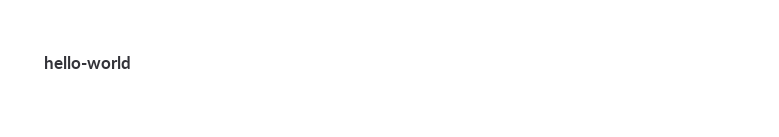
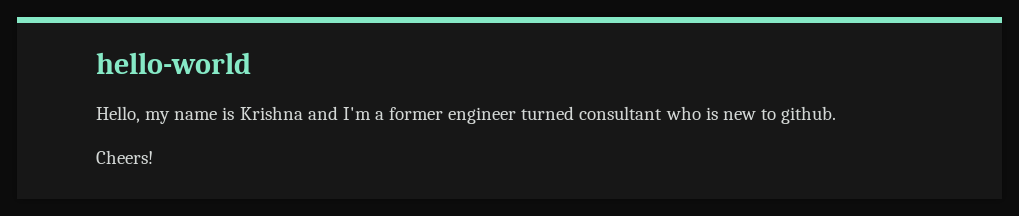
+ Hello, my name is Krishna and I'm a former engineer turned consultant who is new to github.
+ Cheers!

